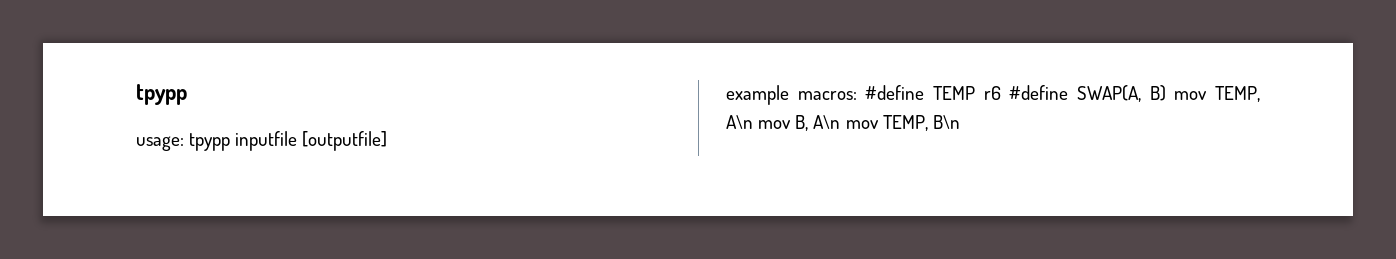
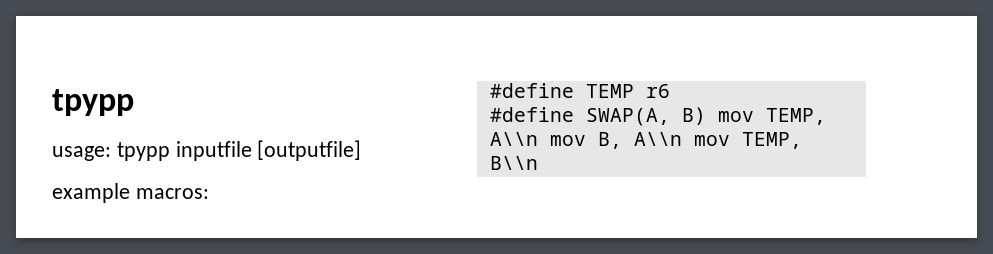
- example macros: #define TEMP r6 #define SWAP(A, B) mov TEMP, A\n mov B, A\n mov TEMP, B\n
+ example macros:
+ #define TEMP r6
+ #define SWAP(A, B) mov TEMP, A\\n mov B, A\\n mov TEMP, B\\n

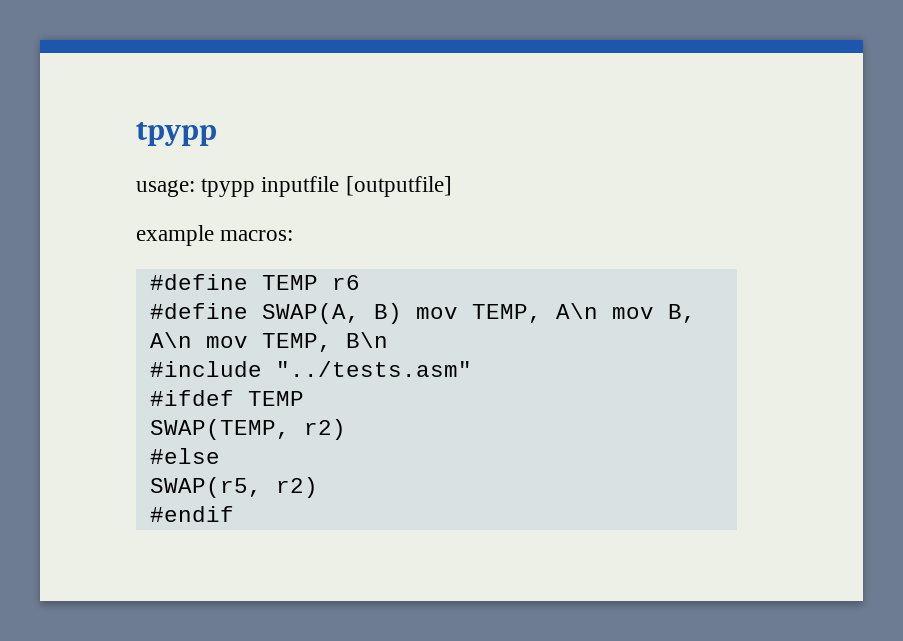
- #define SWAP(A, B) mov TEMP, A\\n mov B, A\\n mov TEMP, B\\n
+ #define SWAP(A, B) mov TEMP, A\n mov B, A\n mov TEMP, B\n
+ #include "../tests.asm"
+ #ifdef TEMP
+ SWAP(TEMP, r2)
+ #else
+ SWAP(r5, r2)
+ #endif

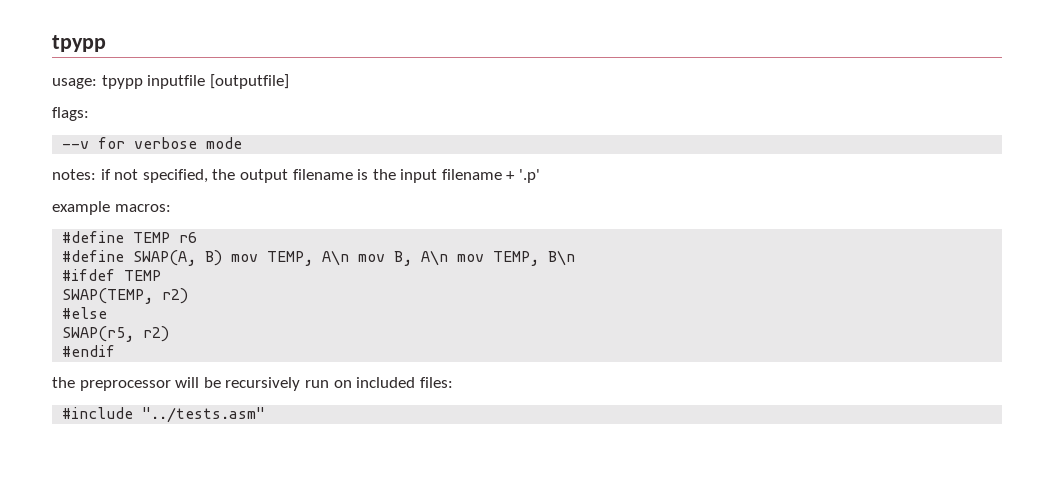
+ flags:
+ --v for verbose mode
+ notes: if not specified, the output filename is the input filename + '.p'
- #include "../tests.asm"
+ the preprocessor will be recursively run on included files:
+ #include "../tests.asm"

